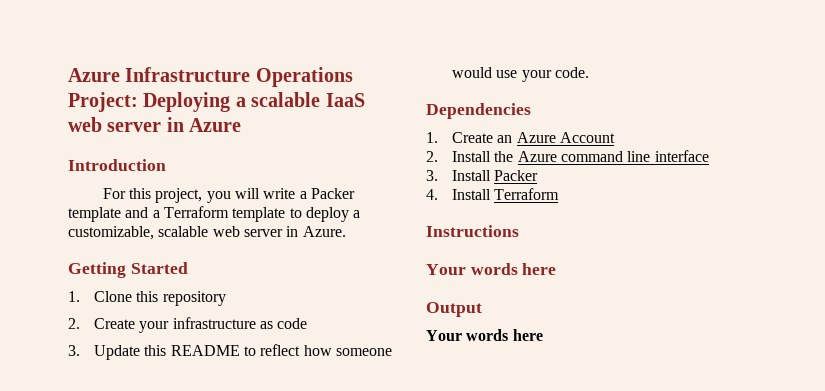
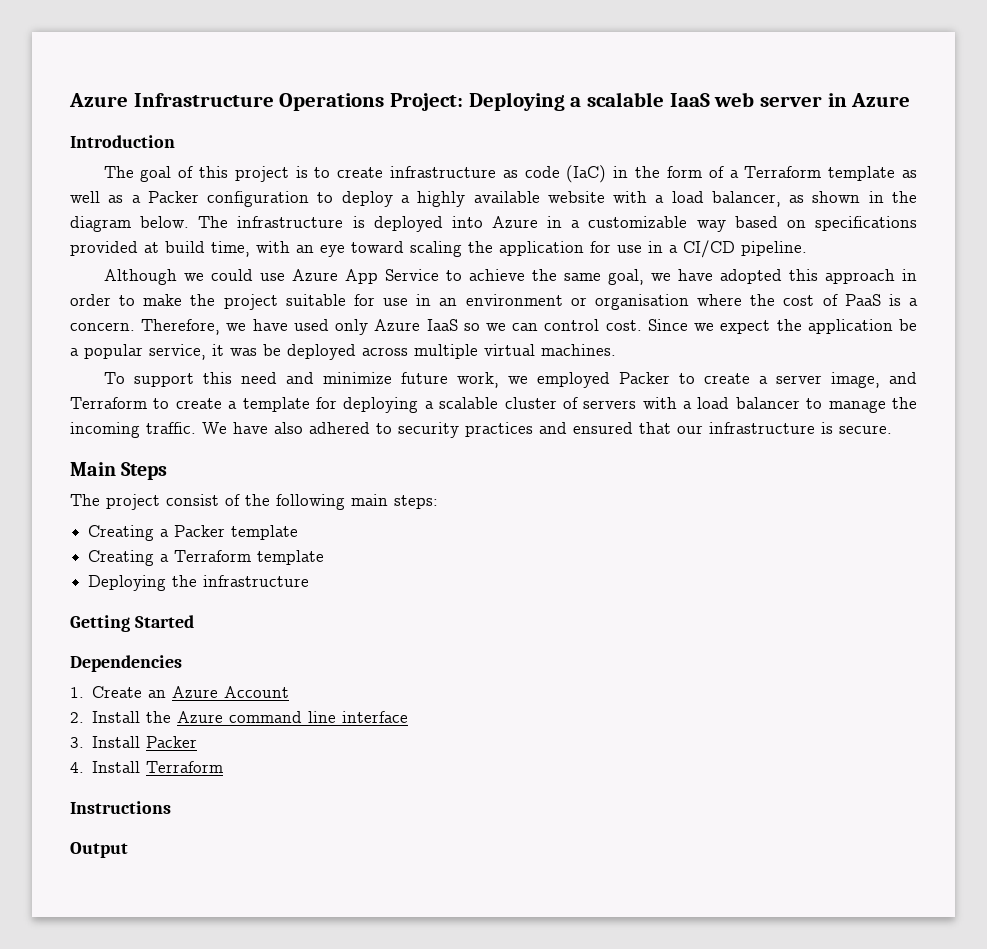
- For this project, you will write a Packer template and a Terraform template to deploy a customizable, scalable web server in Azure.
+ The goal of this project is to create infrastructure as code (IaC) in the form of a Terraform template as well as a Packer configuration to deploy a highly available website with a load balancer, as shown in the diagram below. The infrastructure is deployed into Azure in a customizable way based on specifications provided at build time, with an eye toward scaling the application for use in a CI/CD pipeline.
+ Although we could use Azure App Service to achieve the same goal, we have adopted this approach in order to make the project suitable for use in an environment or organisation where the cost of PaaS is a concern. Therefore, we have used only Azure IaaS so we can control cost. Since we expect the application be a popular service, it was be deployed across multiple virtual machines.
+ To support this need and minimize future work, we employed Packer to create a server image, and Terraform to create a template for deploying a scalable cluster of servers with a load balancer to manage the incoming traffic. We have also adhered to security practices and ensured that our infrastructure is secure.
+ Main Steps
+ The project consist of the following main steps:
+ Creating a Packer template
+ Creating a Terraform template
+ Deploying the infrastructure
  Getting Started
- 1. Clone this repository
- 2. Create your infrastructure as code
- 3. Update this README to reflect how someone would use your code.
  Instructions
- Your words here
  Output
- Your words here

